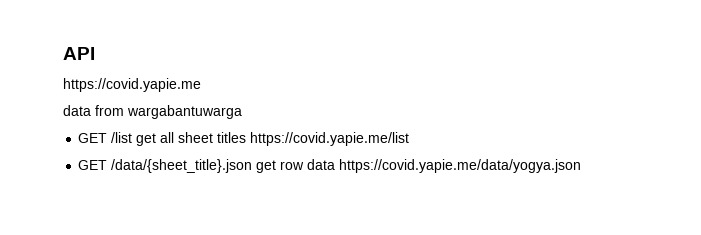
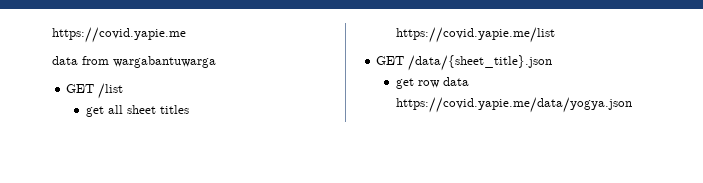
- API
- GET /list get all sheet titles https://covid.yapie.me/list
+ GET /list
+ get all sheet titles https://covid.yapie.me/list
- GET /data/{sheet_title}.json get row data https://covid.yapie.me/data/yogya.json
+ GET /data/{sheet_title}.json
+ get row data https://covid.yapie.me/data/yogya.json

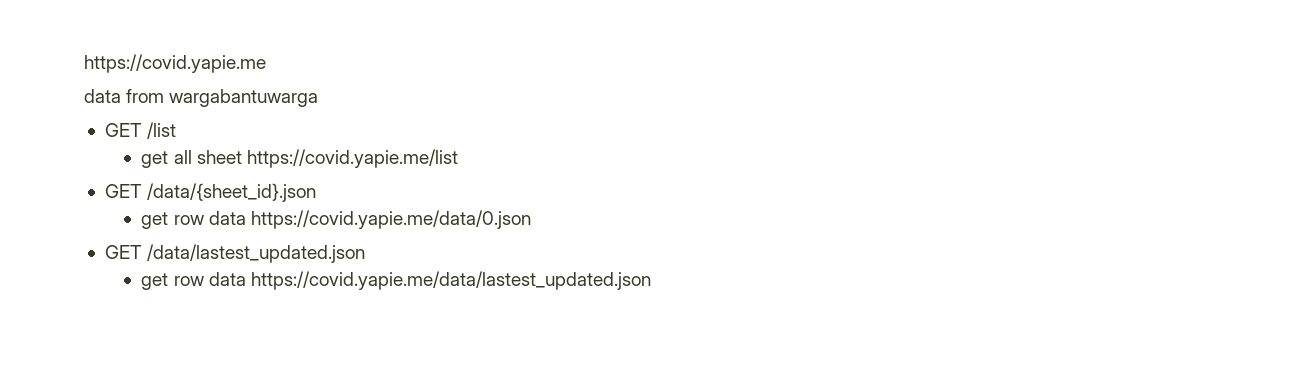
- get all sheet titles https://covid.yapie.me/list
+ get all sheet https://covid.yapie.me/list
- GET /data/{sheet_title}.json
- get row data https://covid.yapie.me/data/yogya.json
+ GET /data/{sheet_id}.json
+ get row data https://covid.yapie.me/data/0.json
+ GET /data/lastest_updated.json
+ get row data https://covid.yapie.me/data/lastest_updated.json

